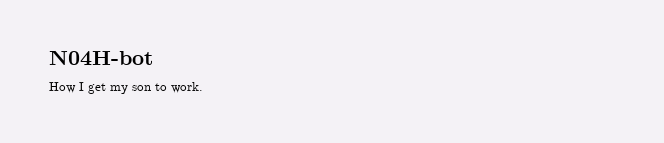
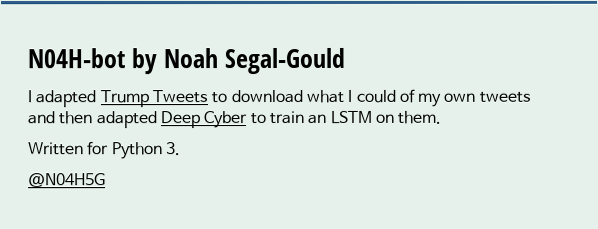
- N04H-bot
- How I get my son to work.
+ N04H-bot by Noah Segal-Gould
+ I adapted Trump Tweets to download what I could of my own tweets and then adapted Deep Cyber to train an LSTM on them.
+ Written for Python 3.
+ @N04H5G

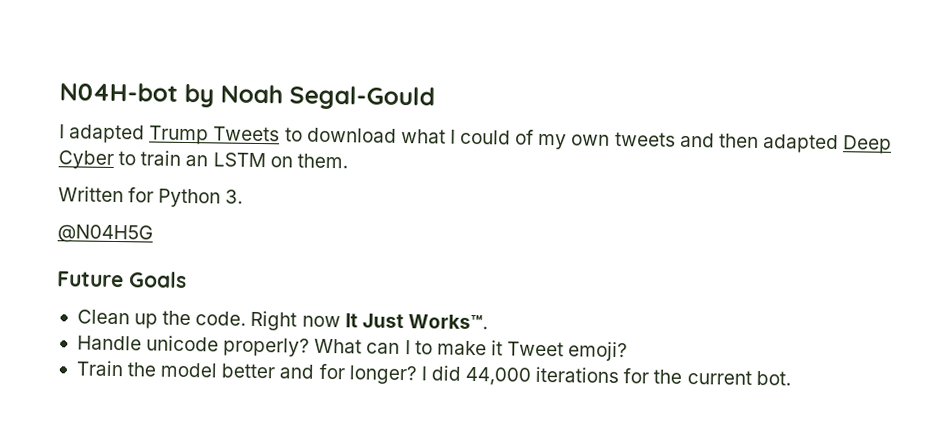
+ Future Goals
+ Clean up the code. Right now It Just Works™.
+ Handle unicode properly? What can I to make it Tweet emoji?
+ Train the model better and for longer? I did 44,000 iterations for the current bot.

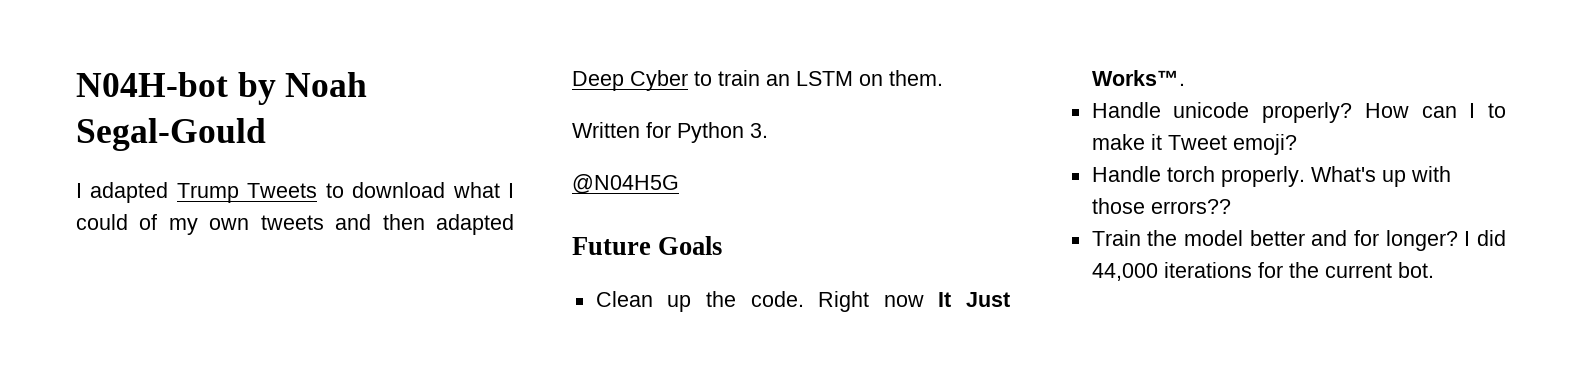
- What can I to make it Tweet emoji?
+ How can I to make it Tweet emoji?
+ Handle torch properly. What's up with those errors??

